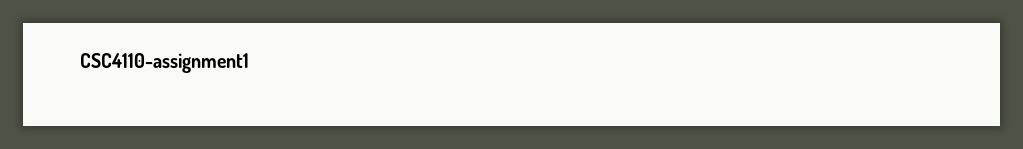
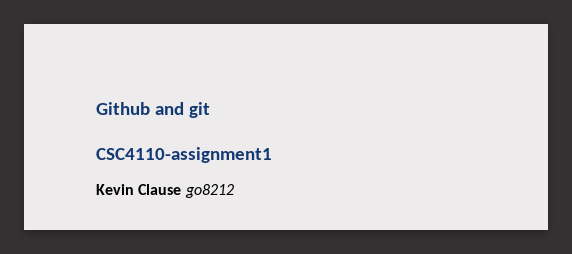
+ Github and git
  CSC4110-assignment1
+ Kevin Clause go8212

